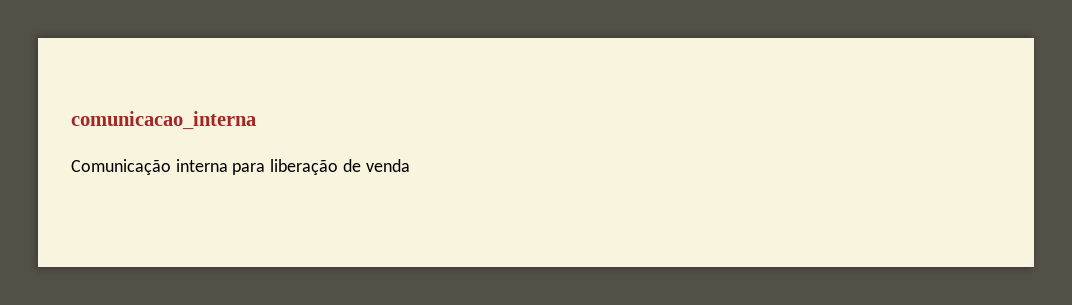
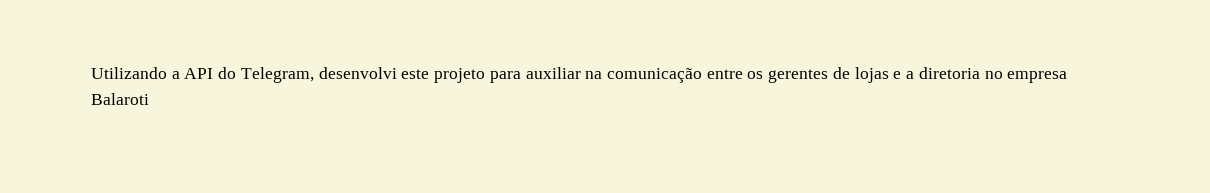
- comunicacao_interna
- Comunicação interna para liberação de venda
+ Utilizando a API do Telegram, desenvolvi este projeto para auxiliar na comunicação entre os gerentes de lojas e a diretoria no empresa Balaroti

